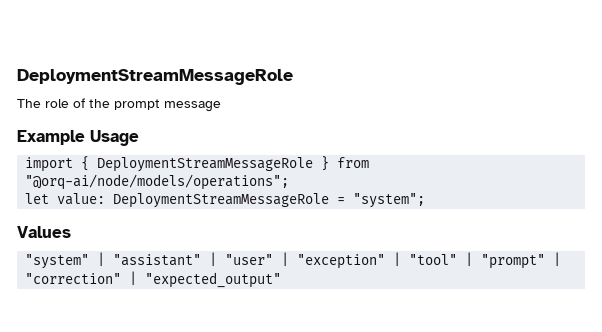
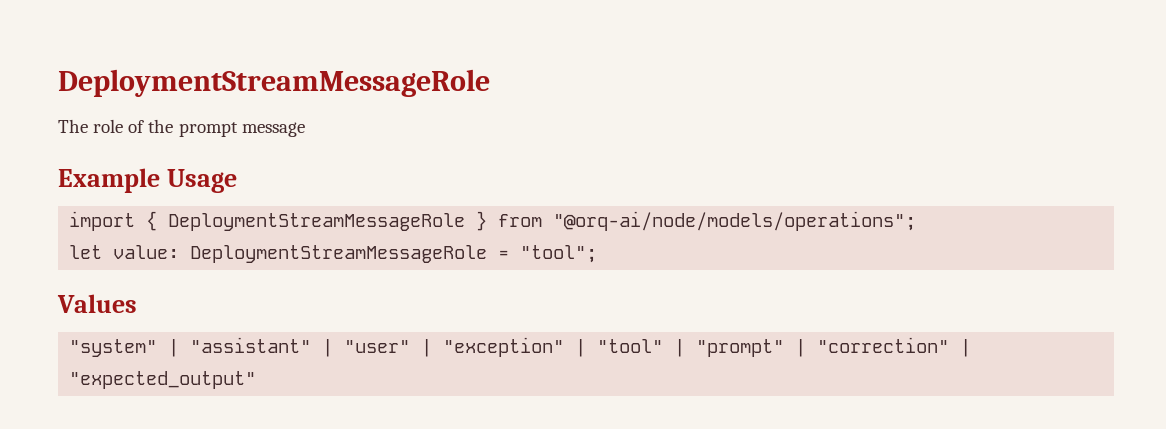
- let value: DeploymentStreamMessageRole = "system";
+ let value: DeploymentStreamMessageRole = "tool";

